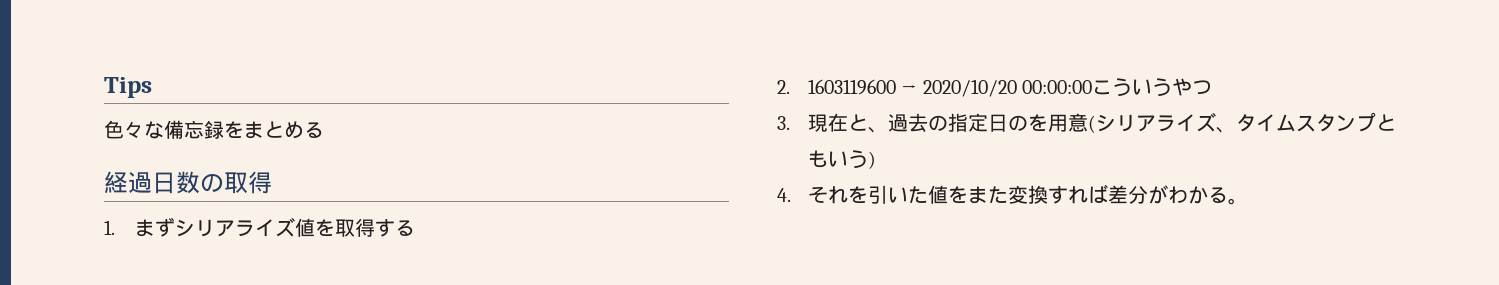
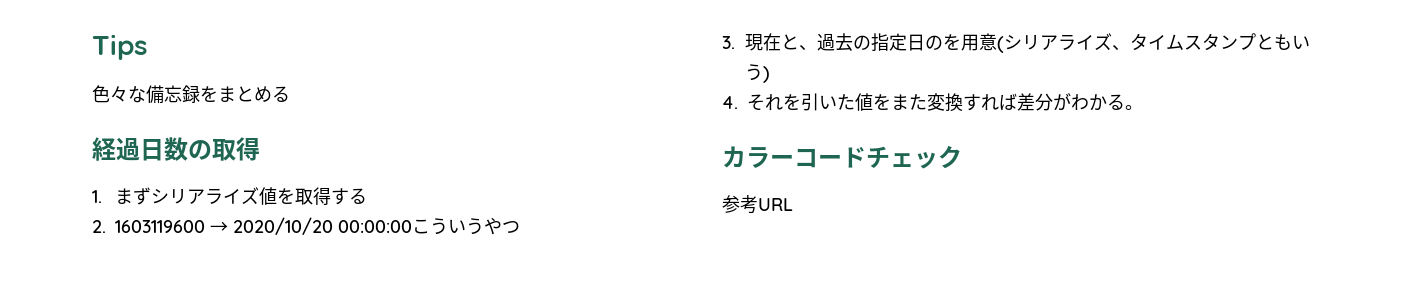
+ カラーコードチェック
+ 参考URL

